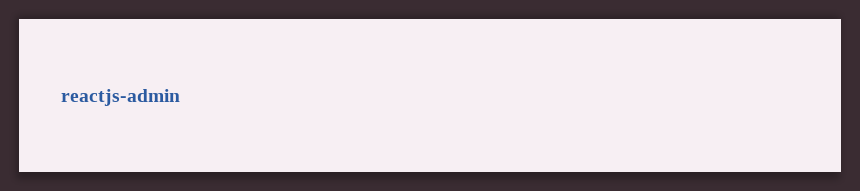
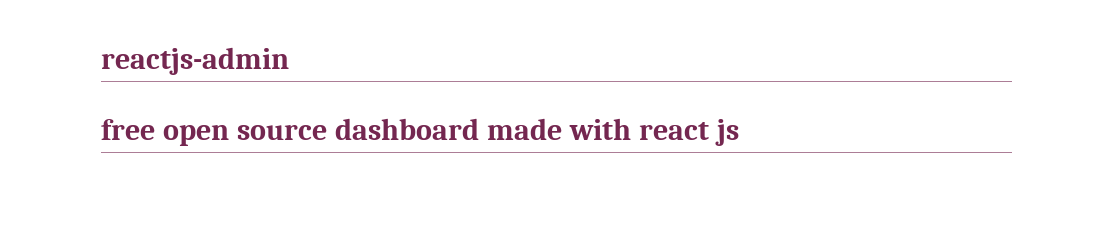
+ free open source dashboard made with react js

